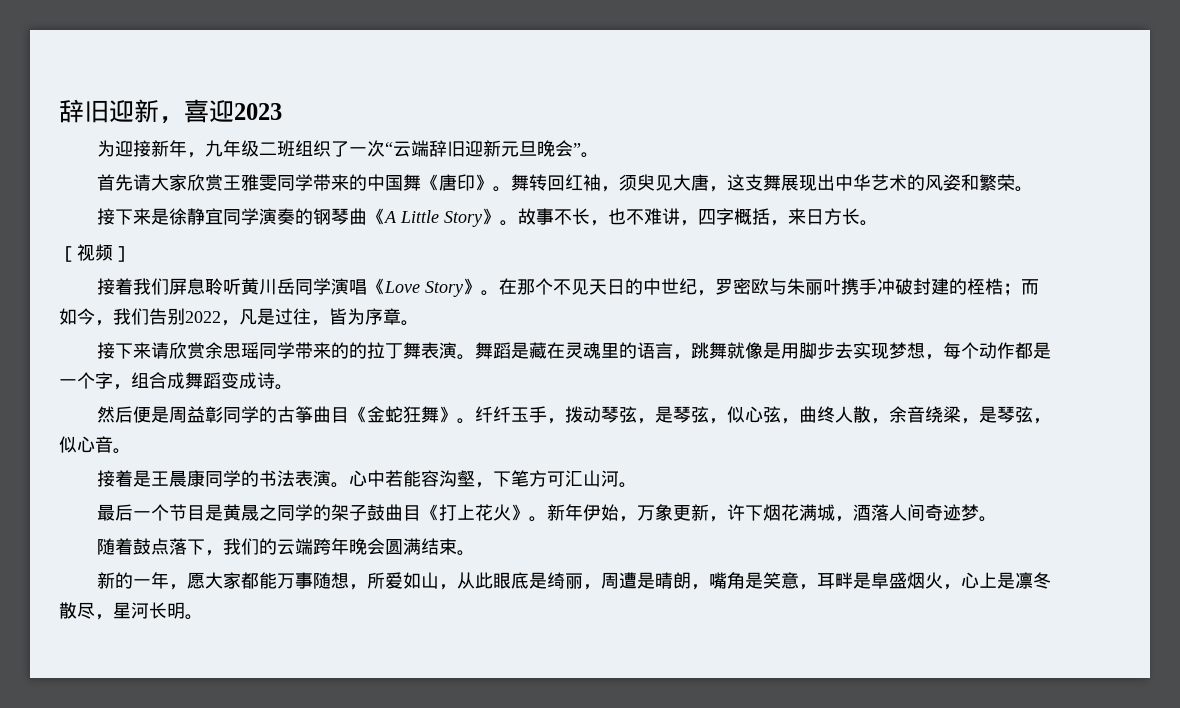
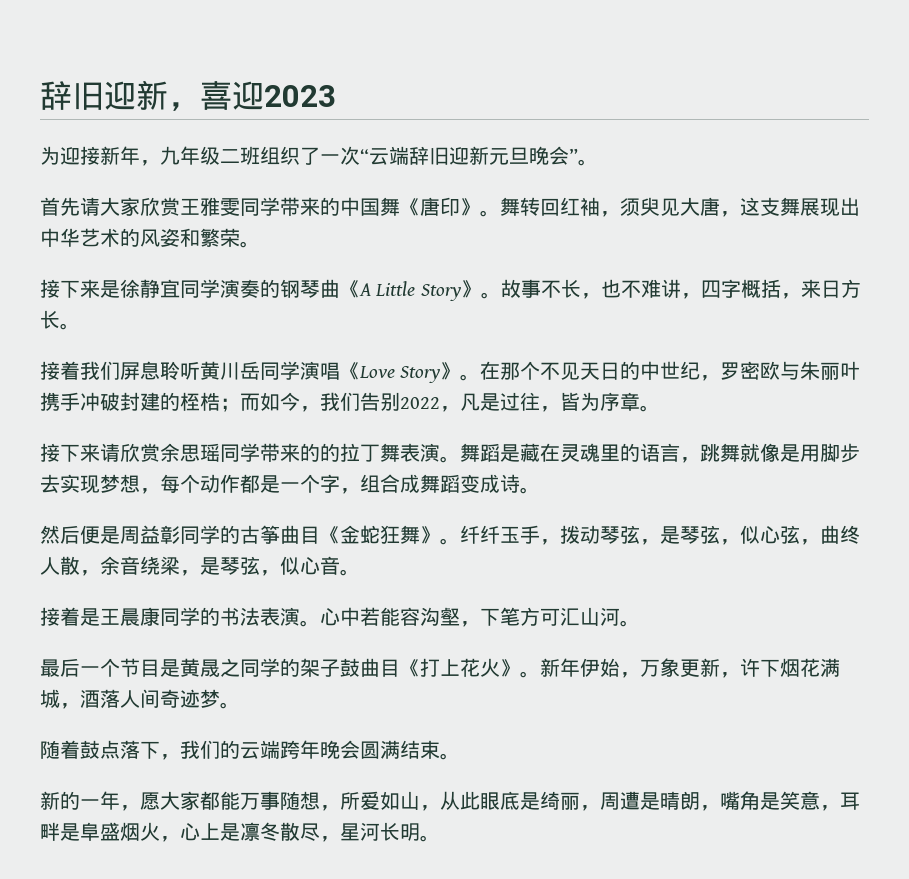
- ［视频］

